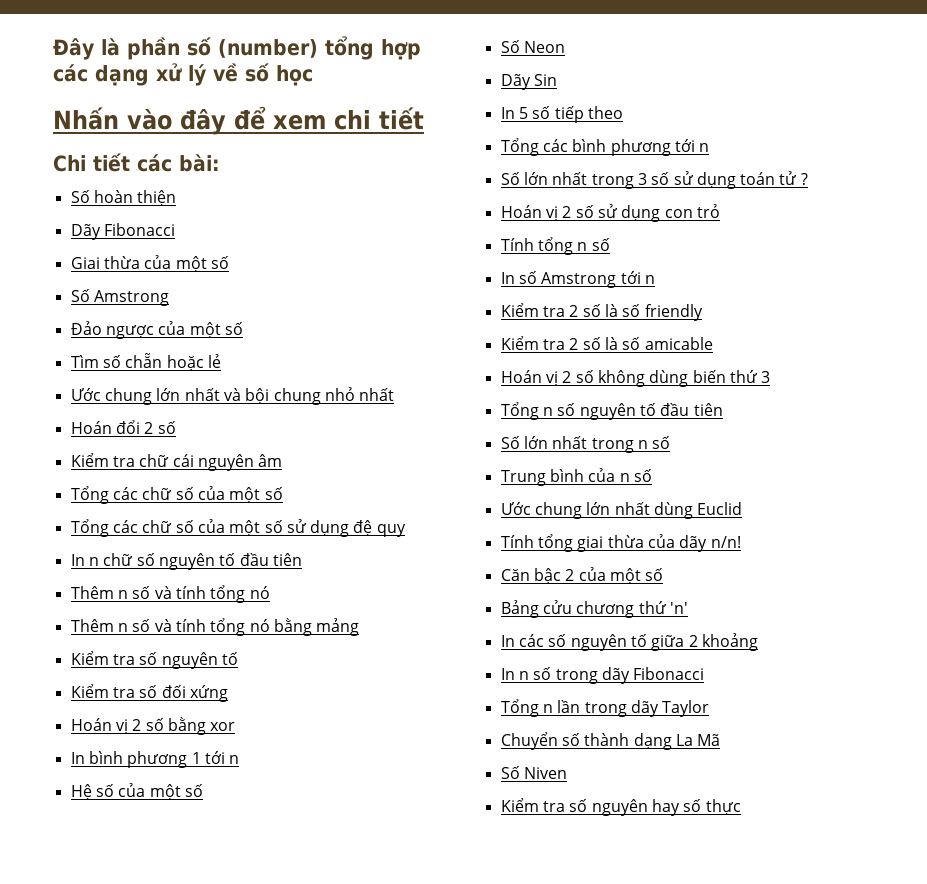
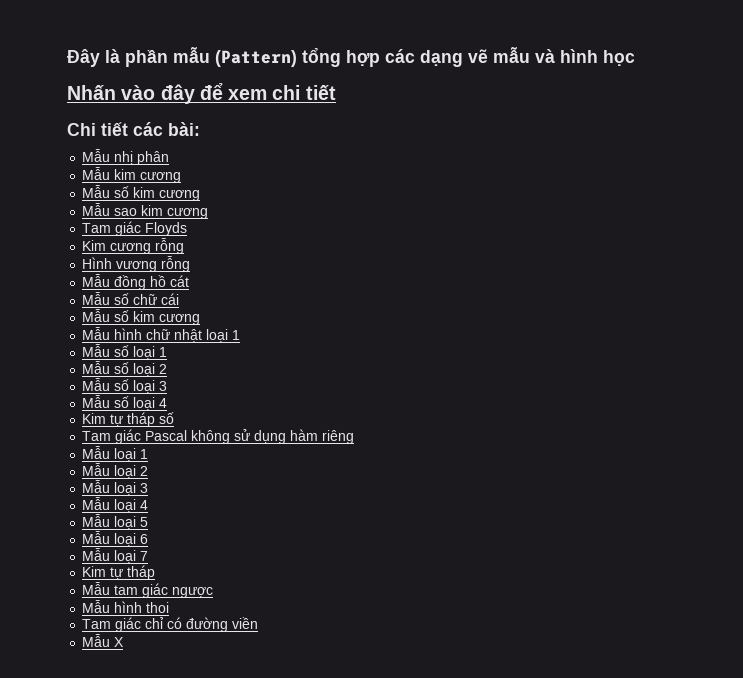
- Đây là phần số (number) tổng hợp các dạng xử lý về số học
+ Đây là phần mẫu (Pattern) tổng hợp các dạng vẽ mẫu và hình học
- Số hoàn thiện
- Dãy Fibonacci
- Giai thừa của một số
- Số Amstrong
- Đảo ngược của một số
- Tìm số chẵn hoặc lẻ
- Ước chung lớn nhất và bội chung nhỏ nhất
- Hoán đổi 2 số
- Kiểm tra chữ cái nguyên âm
- Tổng các chữ số của một số
- Tổng các chữ số của một số sử dụng đệ quy
- In n chữ số nguyên tố đầu tiên
- Thêm n số và tính tổng nó
- Thêm n số và tính tổng nó bằng mảng
- Kiểm tra số nguyên tố
- Kiểm tra số đối xứng
- Hoán vị 2 số bằng xor
- In bình phương 1 tới n
- Hệ số của một số
- Số Neon
- Dãy Sin
- In 5 số tiếp theo
- Tổng các bình phương tới n
- Số lớn nhất trong 3 số sử dụng toán tử ?
- Hoán vị 2 số sử dụng con trỏ
- Tính tổng n số
- In số Amstrong tới n
- Kiểm tra 2 số là số friendly
- Kiểm tra 2 số là số amicable
- Hoán vị 2 số không dùng biến thứ 3
- Tổng n số nguyên tố đầu tiên
- Số lớn nhất trong n số
- Trung bình của n số
- Ước chung lớn nhất dùng Euclid
- Tính tổng giai thừa của dãy n/n!
- Căn bậc 2 của một số
- Bảng cửu chương thứ 'n'
- In các số nguyên tố giữa 2 khoảng
- In n số trong dãy Fibonacci
- Tổng n lần trong dãy Taylor
- Chuyển số thành dạng La Mã
- Số Niven
- Kiểm tra số nguyên hay số thực
+ Mẫu nhị phân
+ Mẫu kim cương
+ Mẫu số kim cương
+ Mẫu sao kim cương
+ Tam giác Floyds
+ Kim cương rỗng
+ Hình vương rỗng
+ Mẫu đồng hồ cát
+ Mẫu số chữ cái
+ Mẫu số kim cương
+ Mẫu hình chữ nhật loại 1
+ Mẫu số loại 1
+ Mẫu số loại 2
+ Mẫu số loại 3
+ Mẫu số loại 4
+ Kim tự tháp số
+ Tam giác Pascal không sử dụng hàm riêng
+ Mẫu loại 1
+ Mẫu loại 2
+ Mẫu loại 3
+ Mẫu loại 4
+ Mẫu loại 5
+ Mẫu loại 6
+ Mẫu loại 7
+ Kim tự tháp
+ Mẫu tam giác ngược
+ Mẫu hình thoi
+ Tam giác chỉ có đường viền
+ Mẫu X

